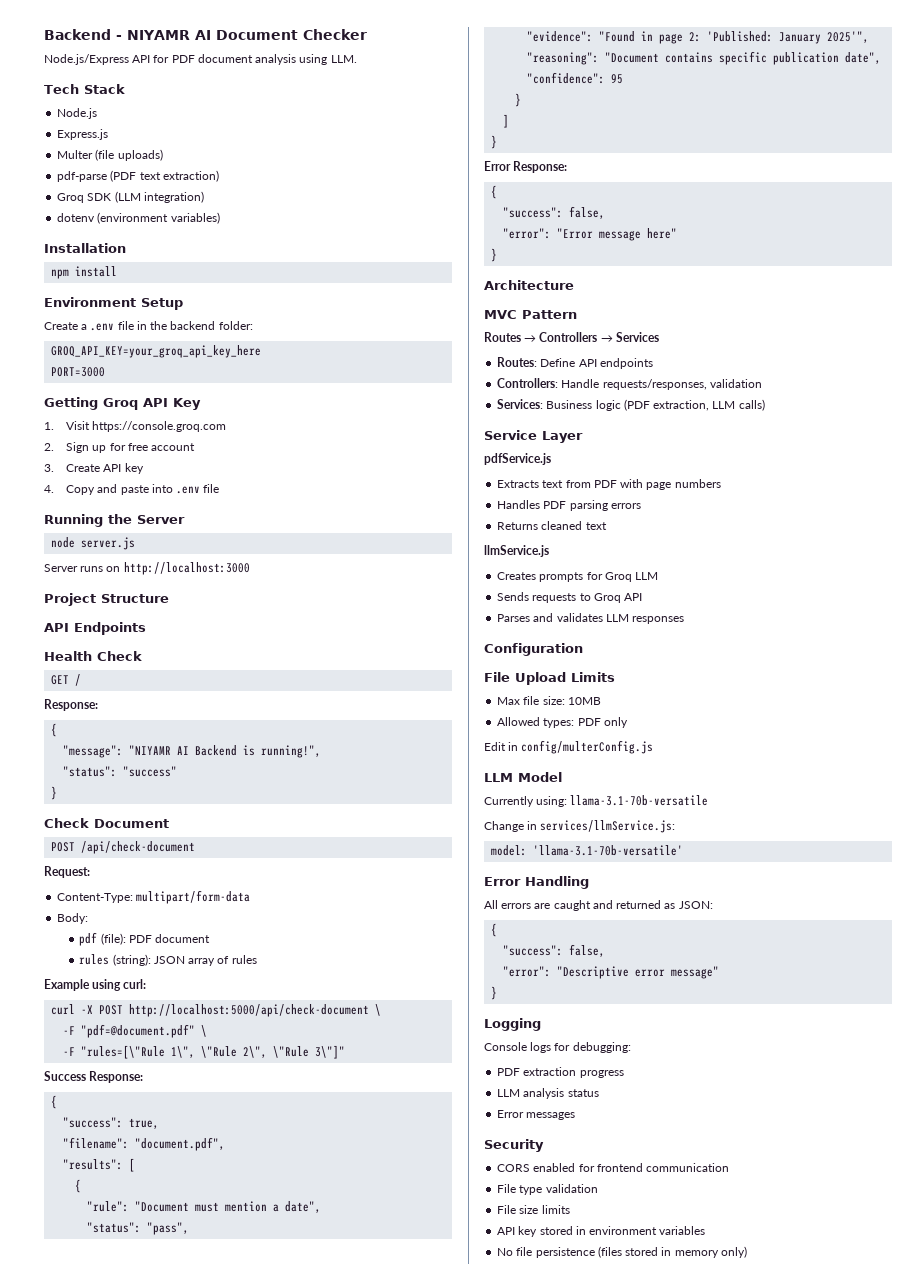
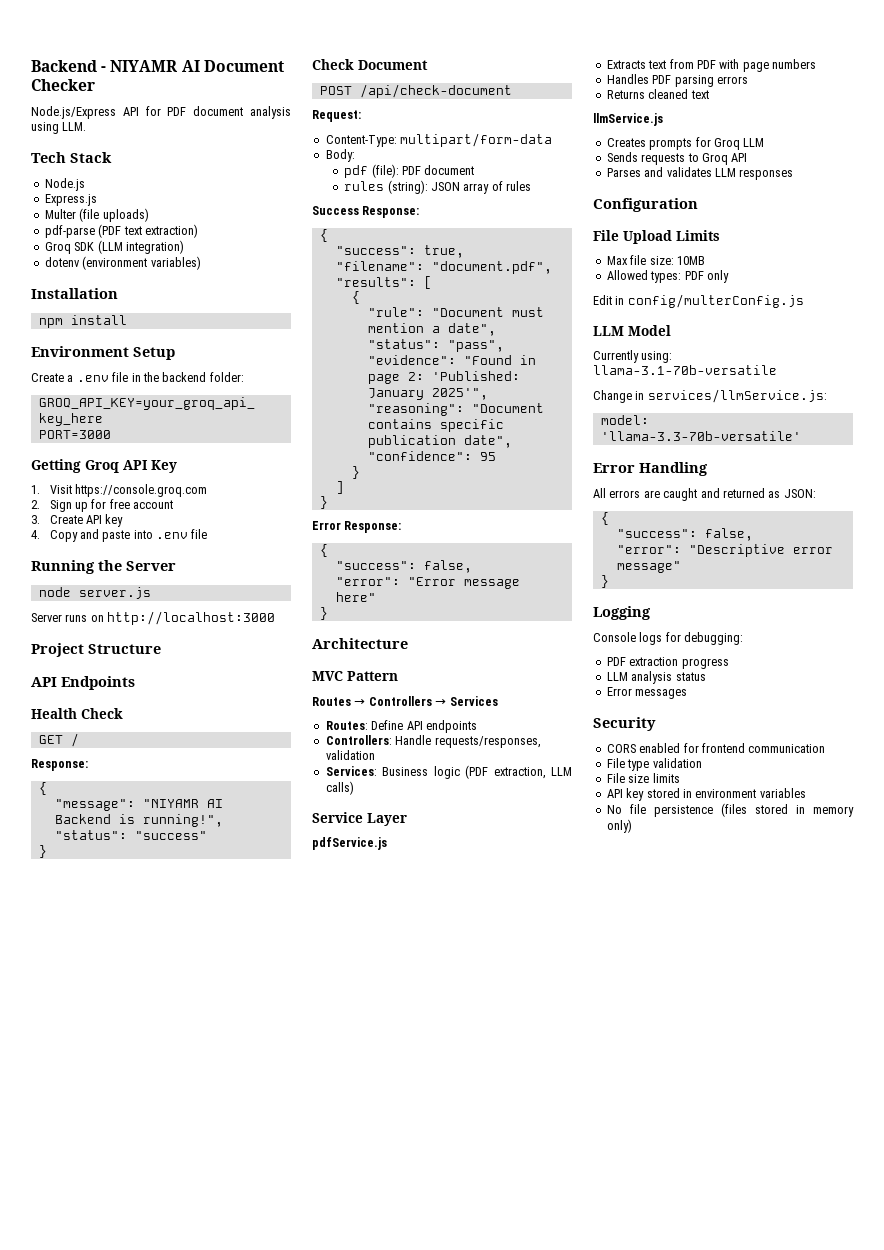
- Example using curl:
- curl -X POST http://localhost:5000/api/check-document \
- -F "pdf=@document.pdf" \
- -F "rules=[\"Rule 1\", \"Rule 2\", \"Rule 3\"]"
- model: 'llama-3.1-70b-versatile'
+ model: 'llama-3.3-70b-versatile'

